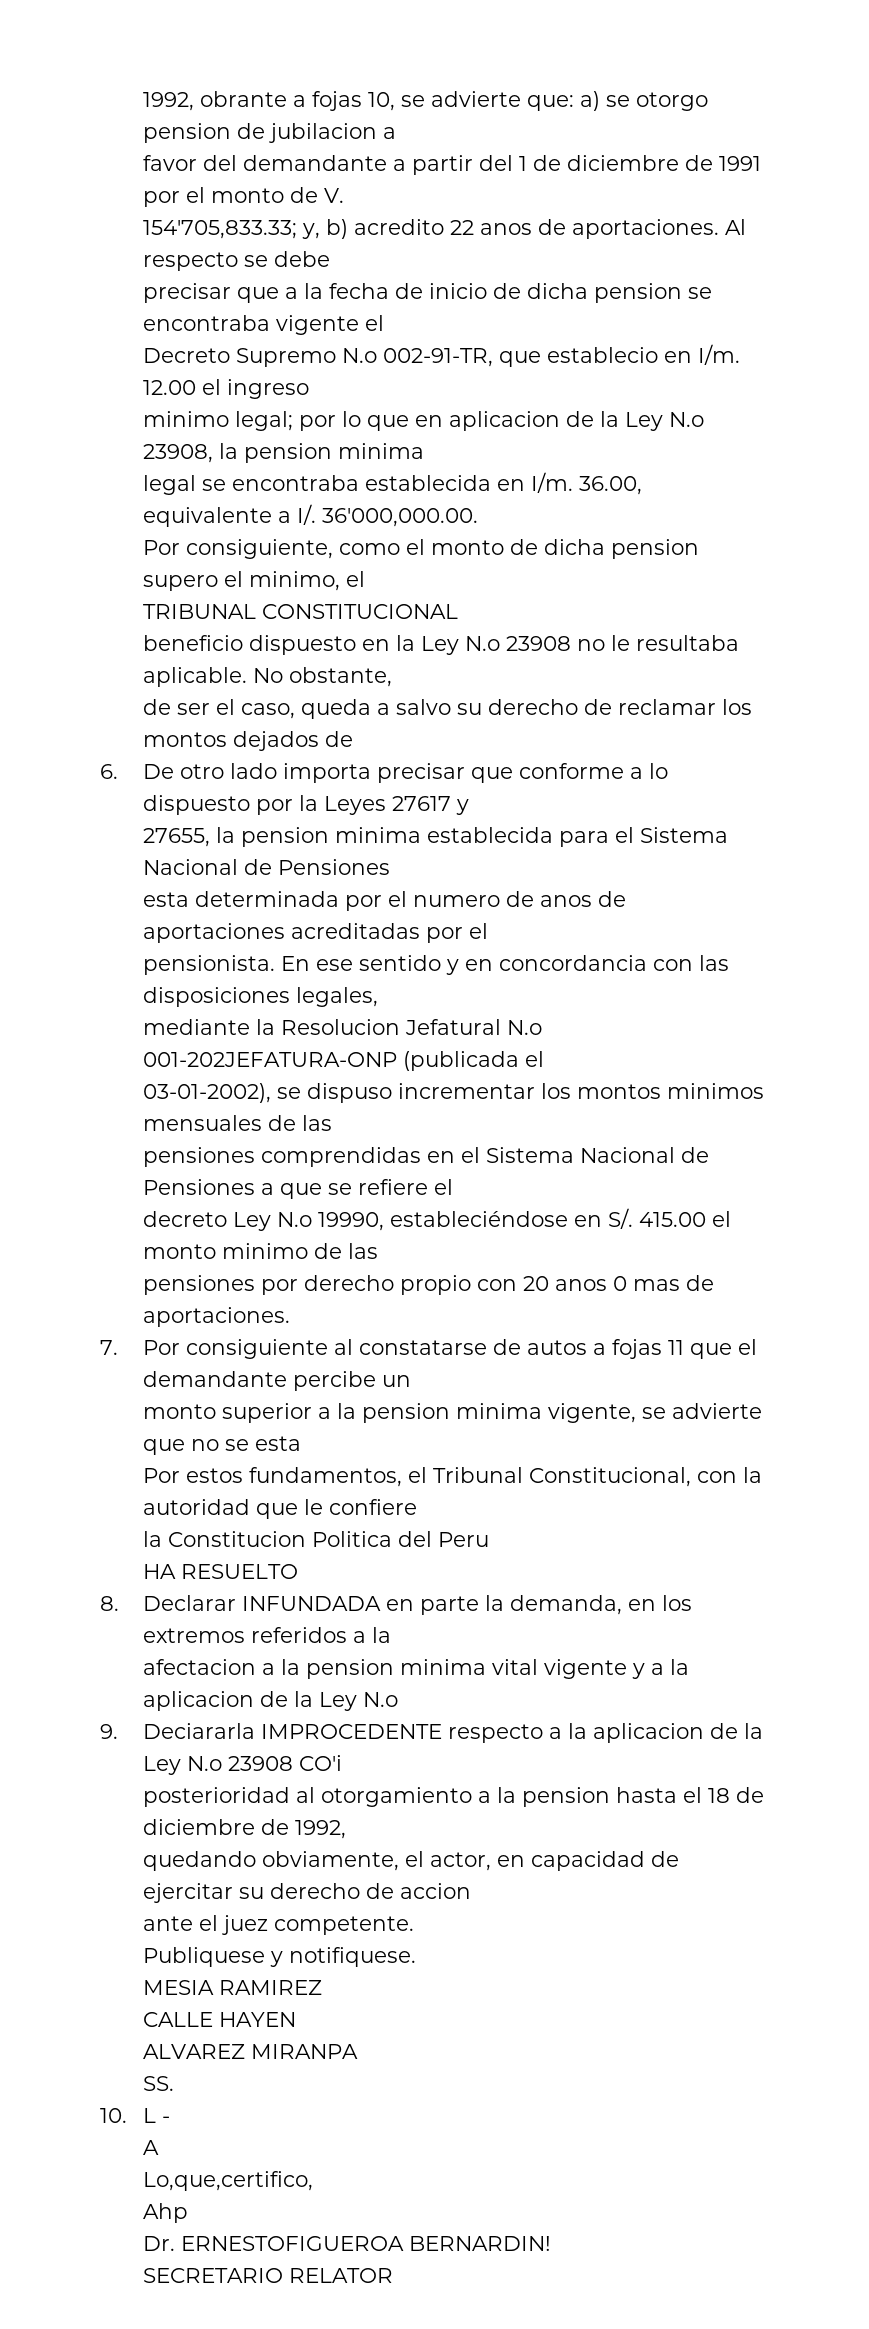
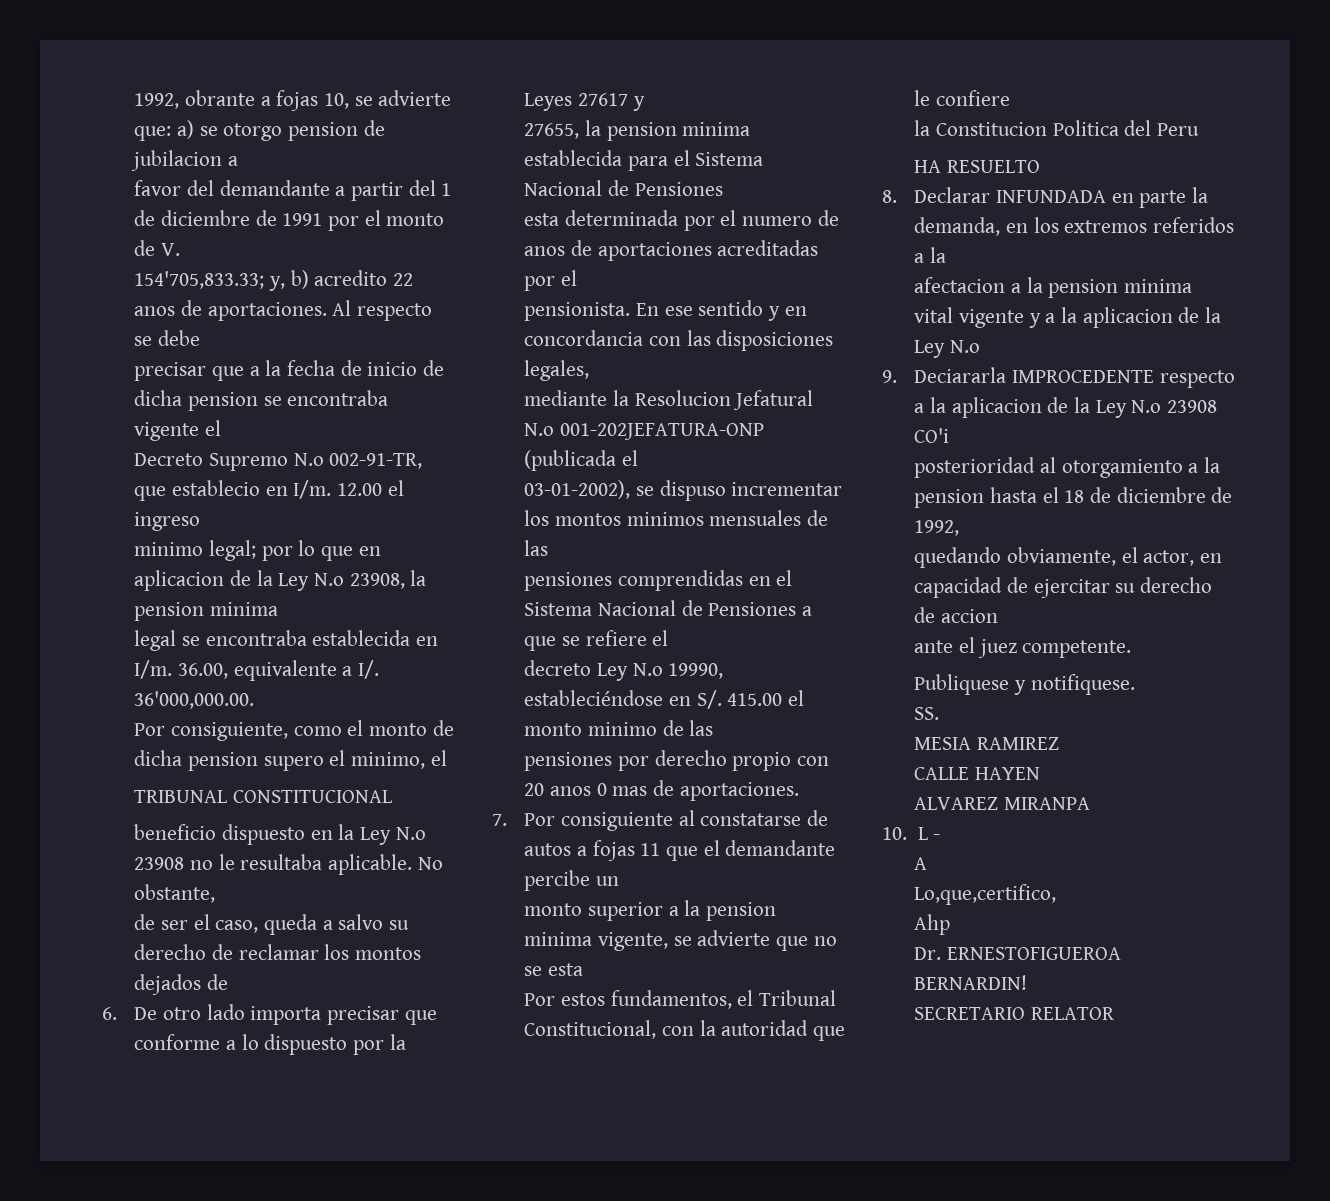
+ SS.
- SS.

